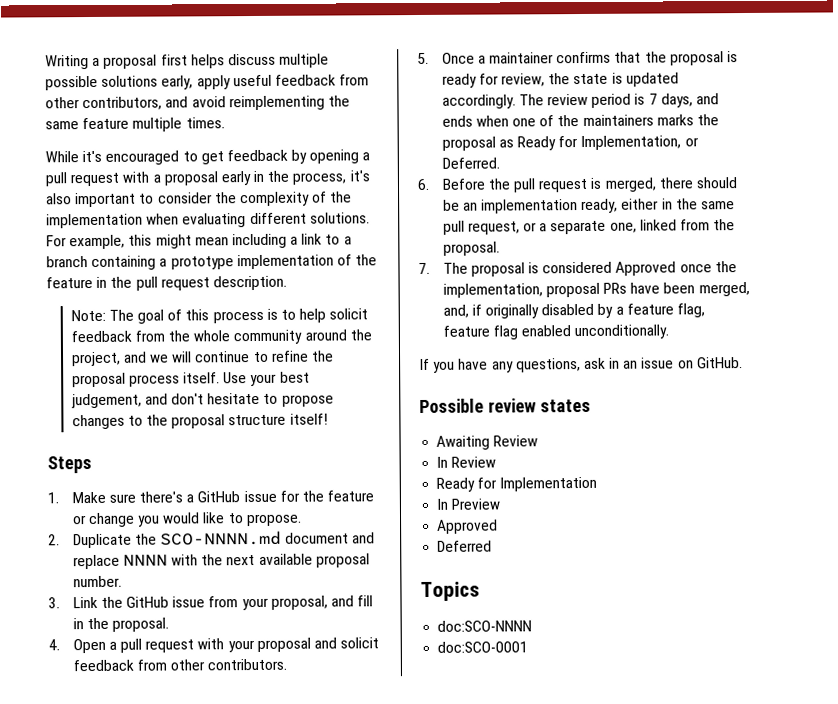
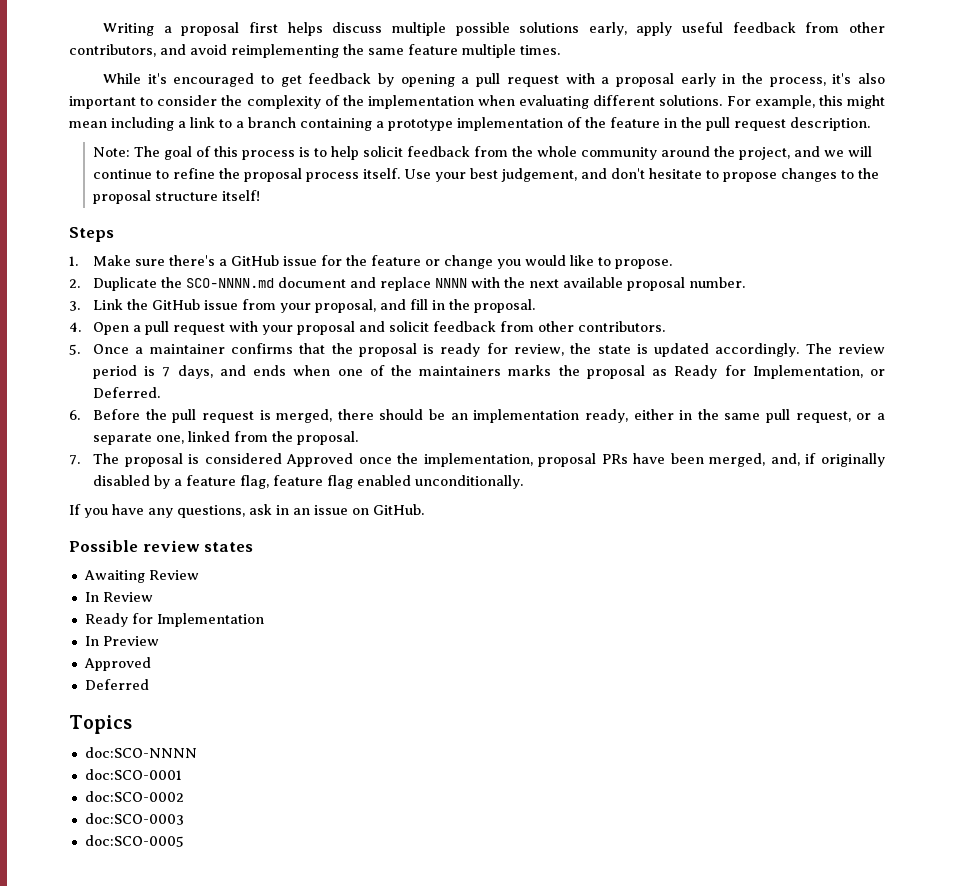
+ doc:SCO-0002
+ doc:SCO-0003
+ doc:SCO-0005

